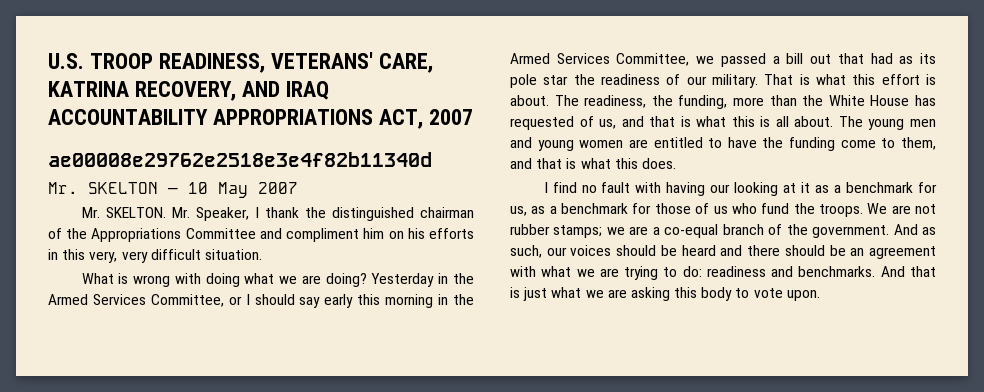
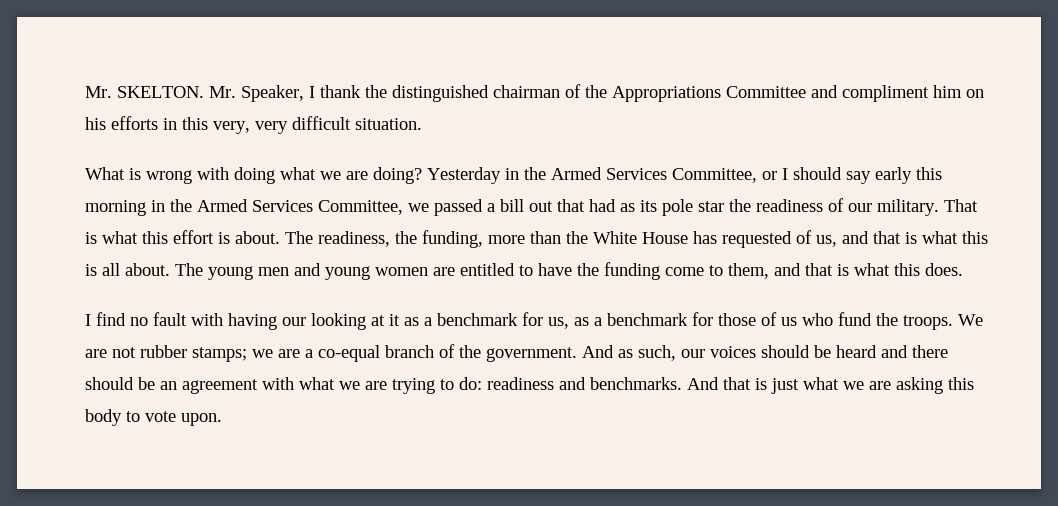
- U.S. TROOP READINESS, VETERANS' CARE, KATRINA RECOVERY, AND IRAQ ACCOUNTABILITY APPROPRIATIONS ACT, 2007
- ae00008e29762e2518e3e4f82b11340d
- Mr. SKELTON — 10 May 2007

